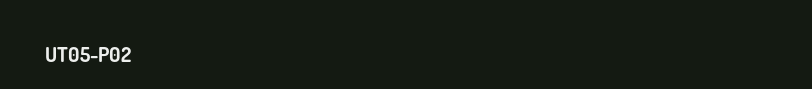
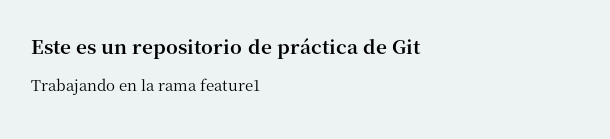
- UT05-P02
+ Este es un repositorio de práctica de Git
+ Trabajando en la rama feature1

